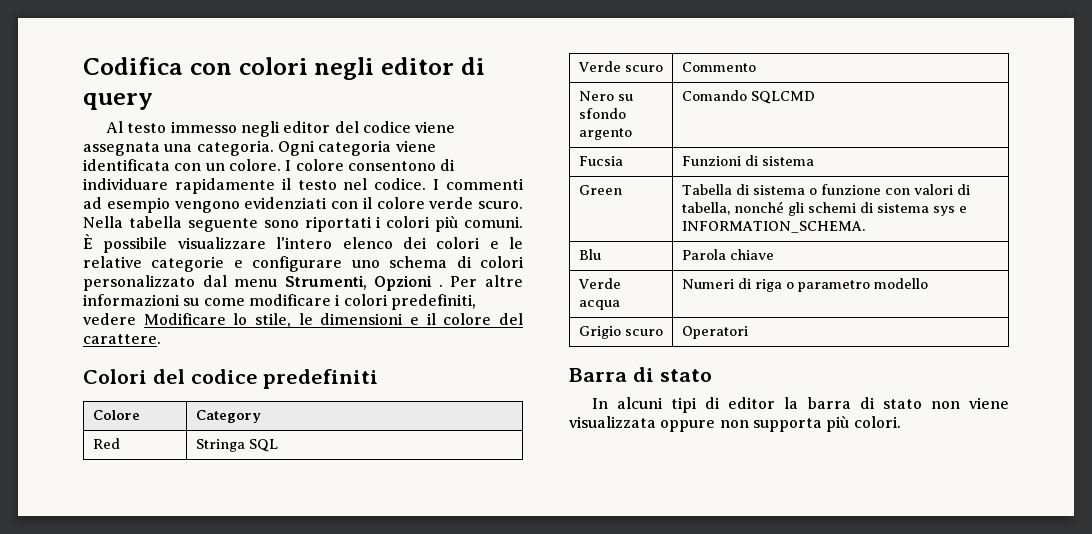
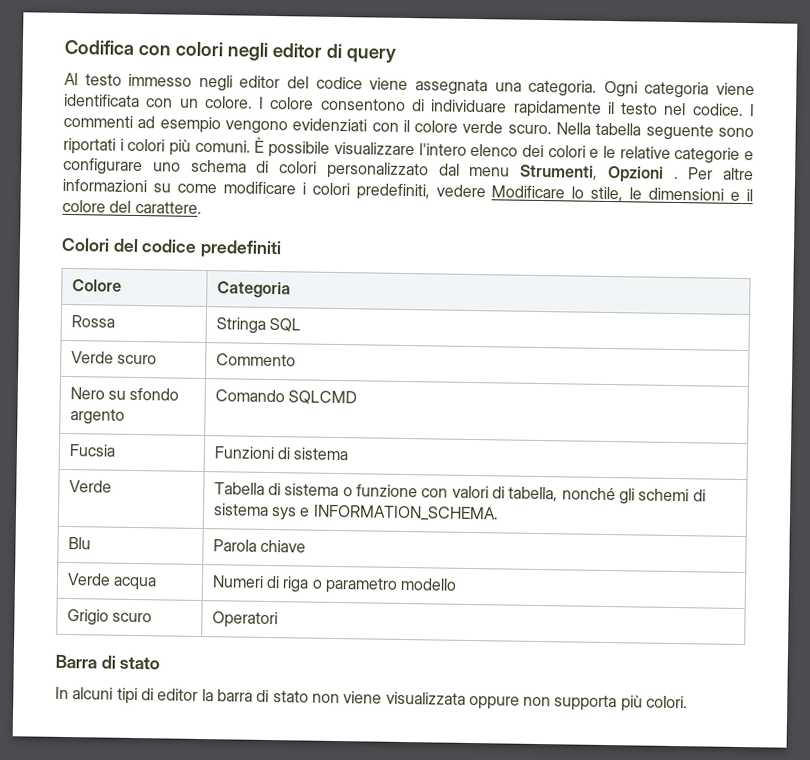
- Colore | Category
- Red | Stringa SQL
+ Colore | Categoria
+ Rossa | Stringa SQL
- Green | Tabella di sistema o funzione con valori di tabella, nonché gli schemi di sistema sys e INFORMATION_SCHEMA.
+ Verde | Tabella di sistema o funzione con valori di tabella, nonché gli schemi di sistema sys e INFORMATION_SCHEMA.

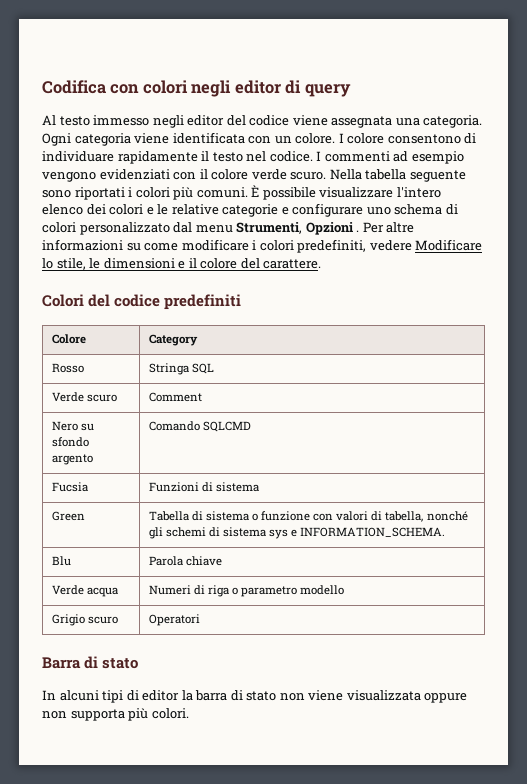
- Colore | Categoria
- Rossa | Stringa SQL
+ Colore | Category
+ Rosso | Stringa SQL
- Verde scuro | Commento
+ Verde scuro | Comment
- Verde | Tabella di sistema o funzione con valori di tabella, nonché gli schemi di sistema sys e INFORMATION_SCHEMA.
+ Green | Tabella di sistema o funzione con valori di tabella, nonché gli schemi di sistema sys e INFORMATION_SCHEMA.

